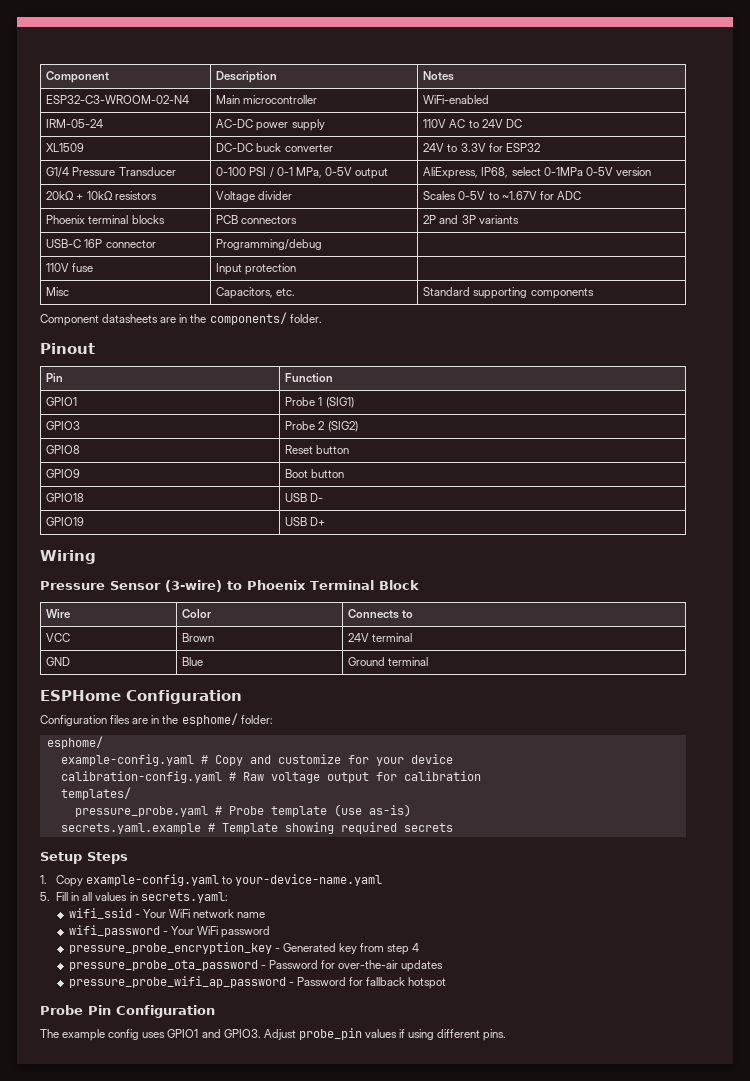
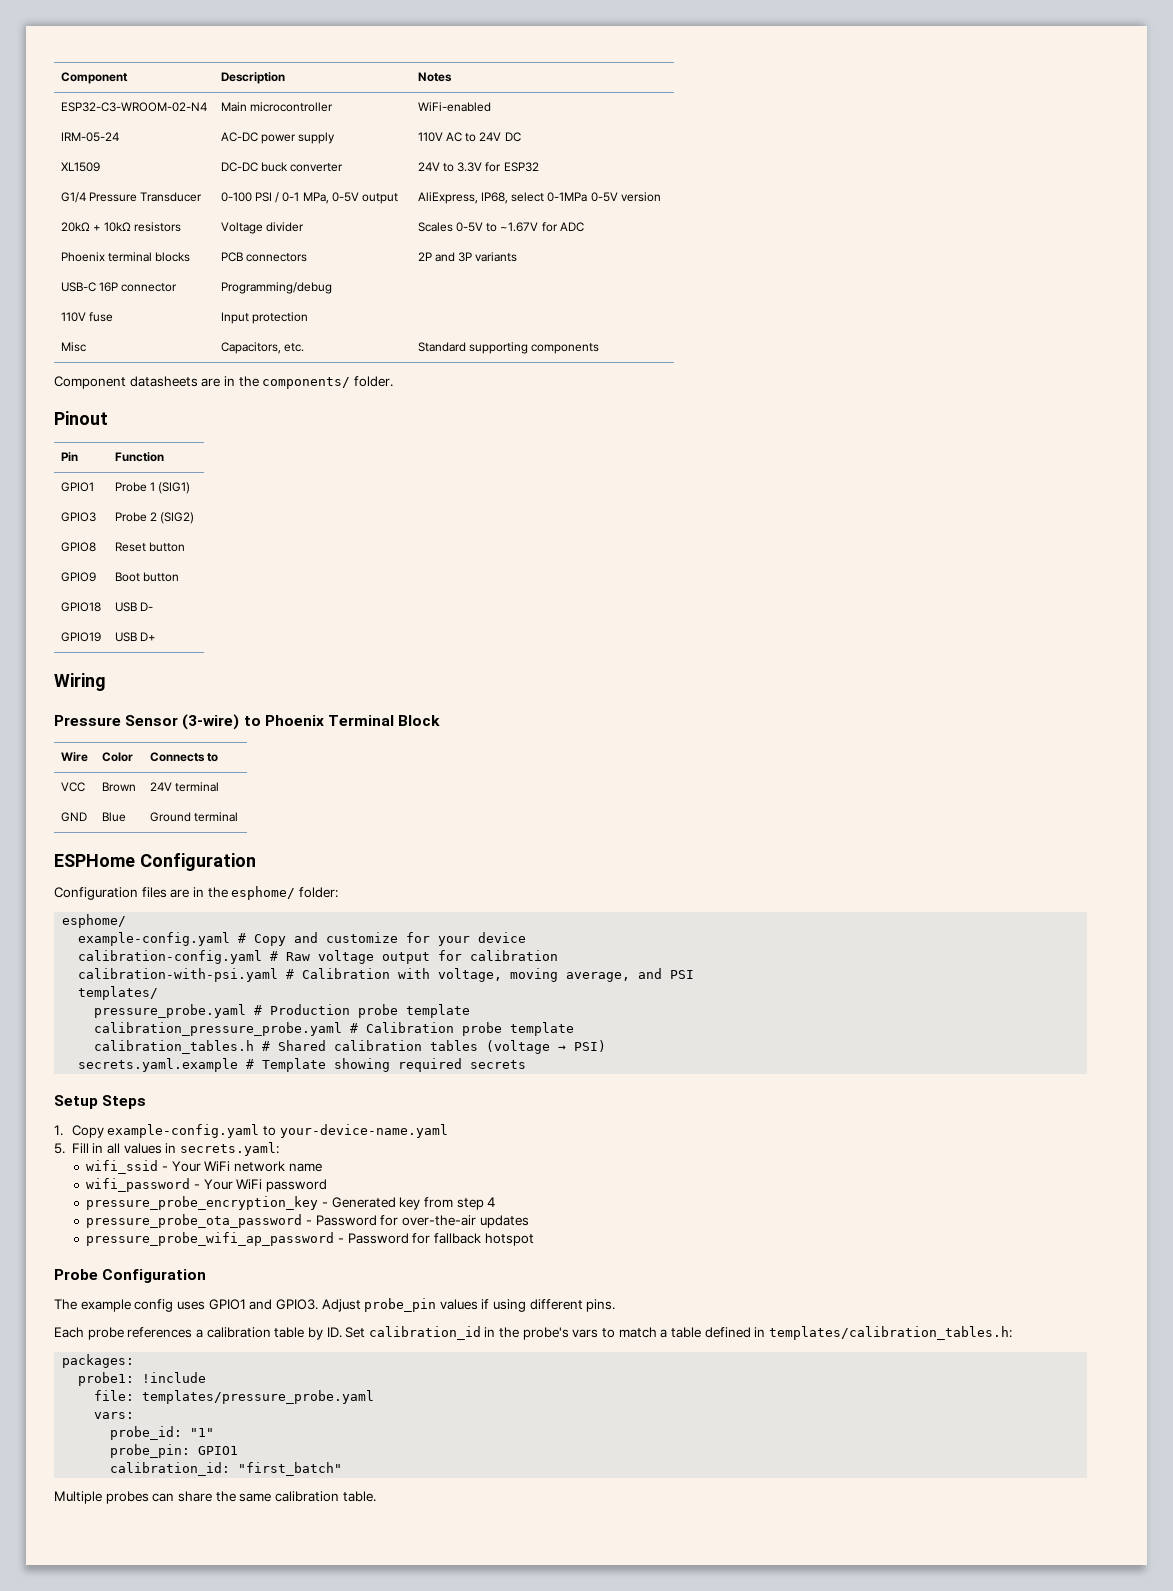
+ calibration-with-psi.yaml # Calibration with voltage, moving average, and PSI
- pressure_probe.yaml # Probe template (use as-is)
+ pressure_probe.yaml # Production probe template
+ calibration_pressure_probe.yaml # Calibration probe template
+ calibration_tables.h # Shared calibration tables (voltage → PSI)
- Probe Pin Configuration
+ Probe Configuration
+ Each probe references a calibration table by ID. Set calibration_id in the probe's vars to match a table defined in templates/calibration_tables.h:
+ packages:
+ probe1: !include
+ file: templates/pressure_probe.yaml
+ vars:
+ probe_id: "1"
+ probe_pin: GPIO1
+ calibration_id: "first_batch"
+ Multiple probes can share the same calibration table.

